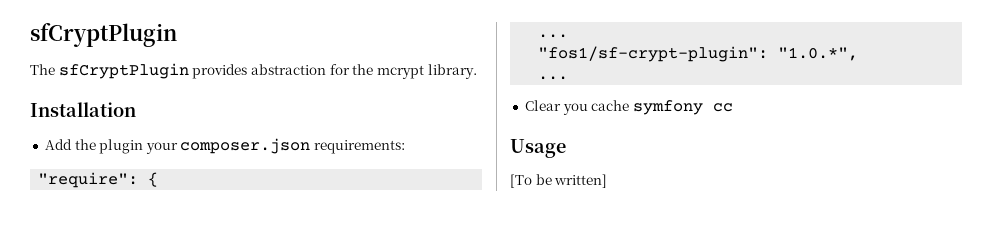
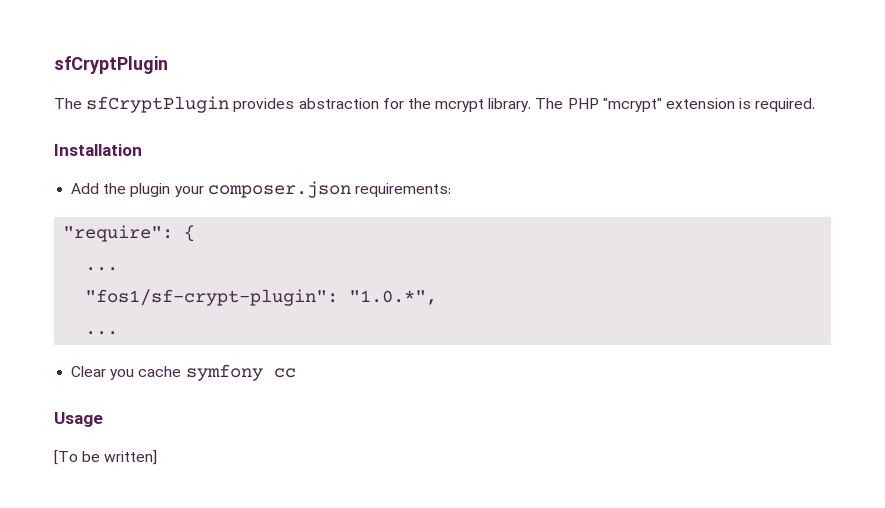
+ The PHP "mcrypt" extension is required.

